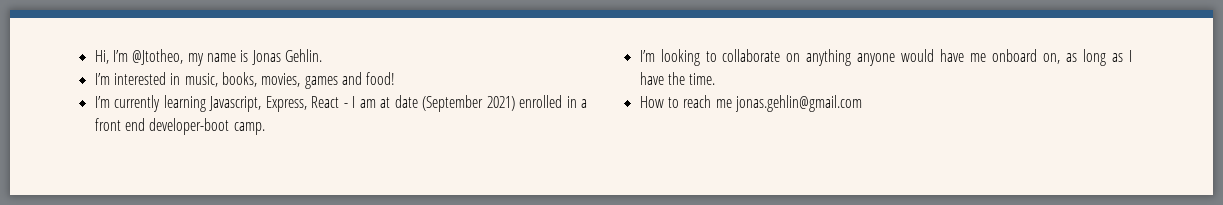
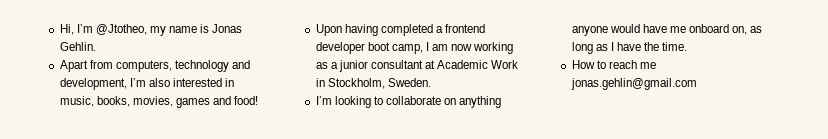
- I’m interested in music, books, movies, games and food!
+ Apart from computers, technology and development, I’m also interested in music, books, movies, games and food!
- I’m currently learning Javascript, Express, React - I am at date (September 2021) enrolled in a front end developer-boot camp.
+ Upon having completed a frontend developer boot camp, I am now working as a junior consultant at Academic Work in Stockholm, Sweden.

